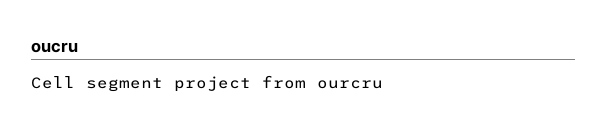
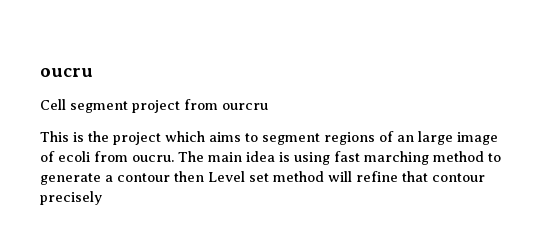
+ This is the project which aims to segment regions of an large image of ecoli from oucru. The main idea is using fast marching method to generate a contour then Level set method will refine that contour precisely

